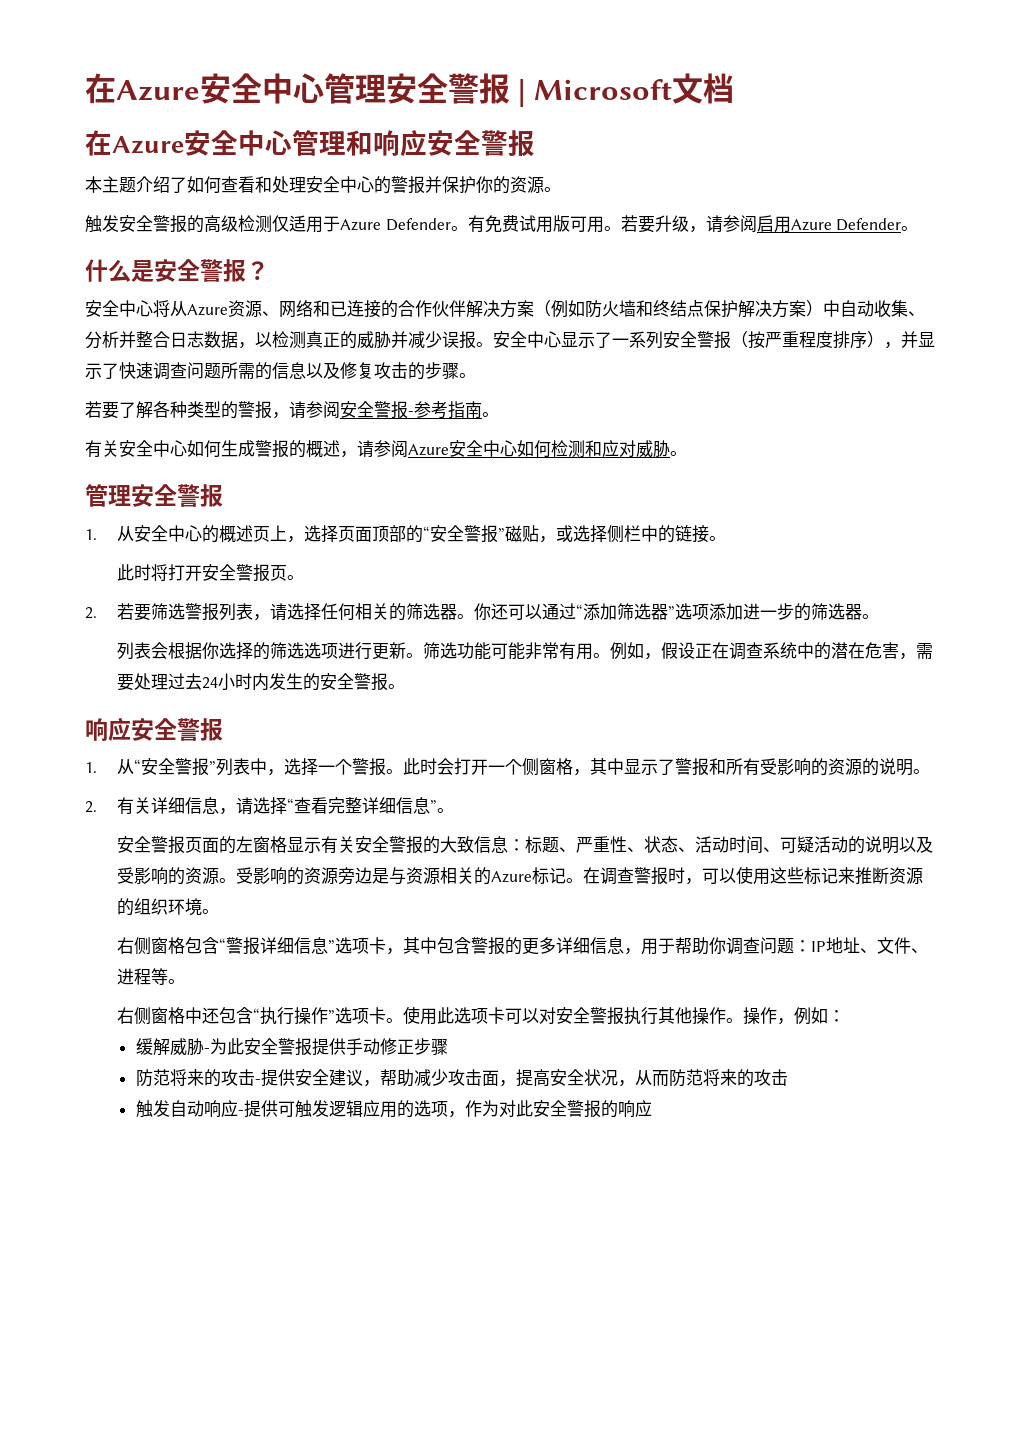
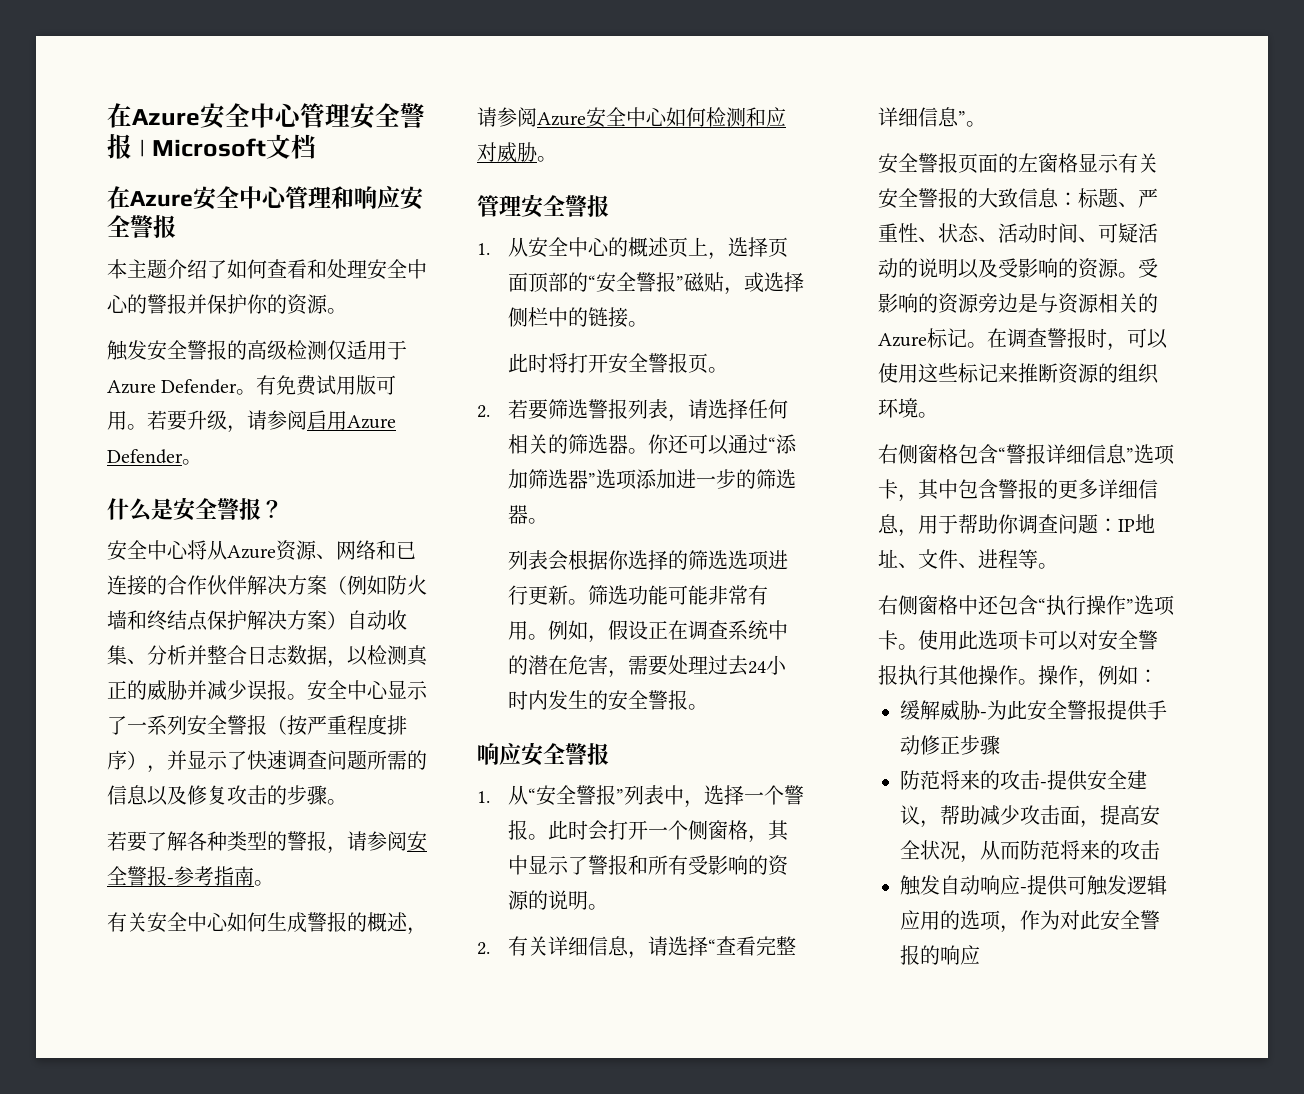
- 安全中心将从Azure资源、网络和已连接的合作伙伴解决方案（例如防火墙和终结点保护解决方案）中自动收集、分析并整合日志数据，以检测真正的威胁并减少误报。
+ 安全中心将从Azure资源、网络和已连接的合作伙伴解决方案（例如防火墙和终结点保护解决方案）自动收集、分析并整合日志数据，以检测真正的威胁并减少误报。

